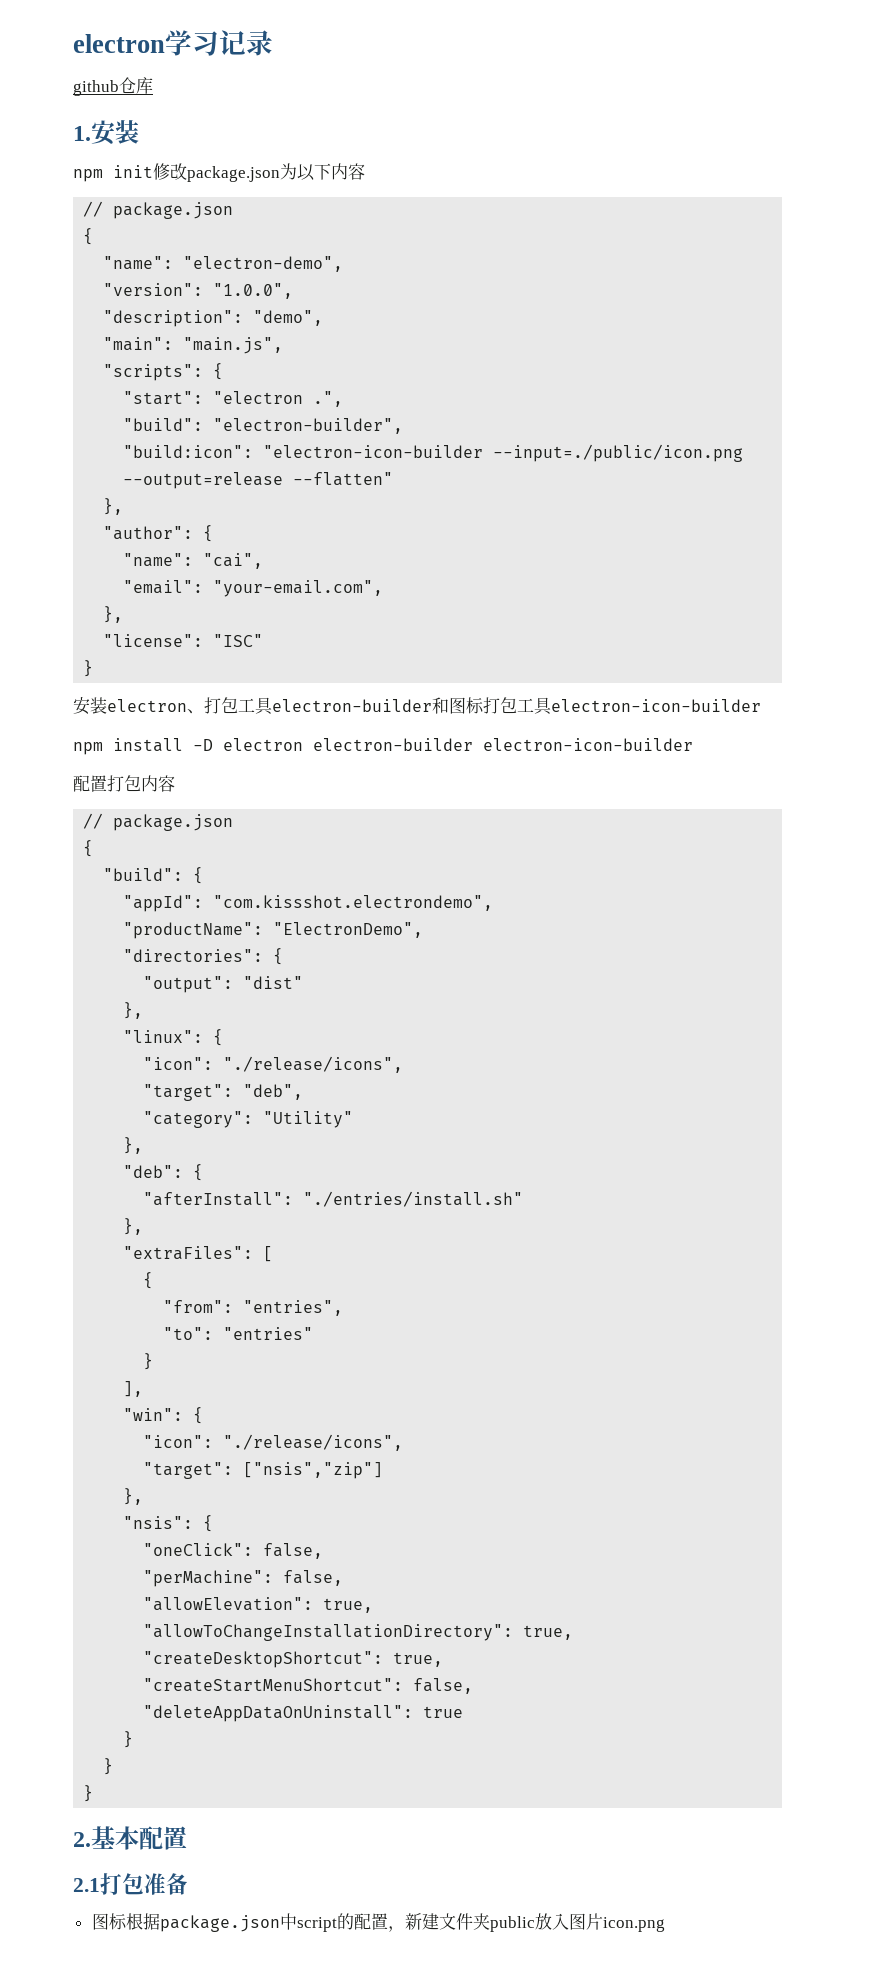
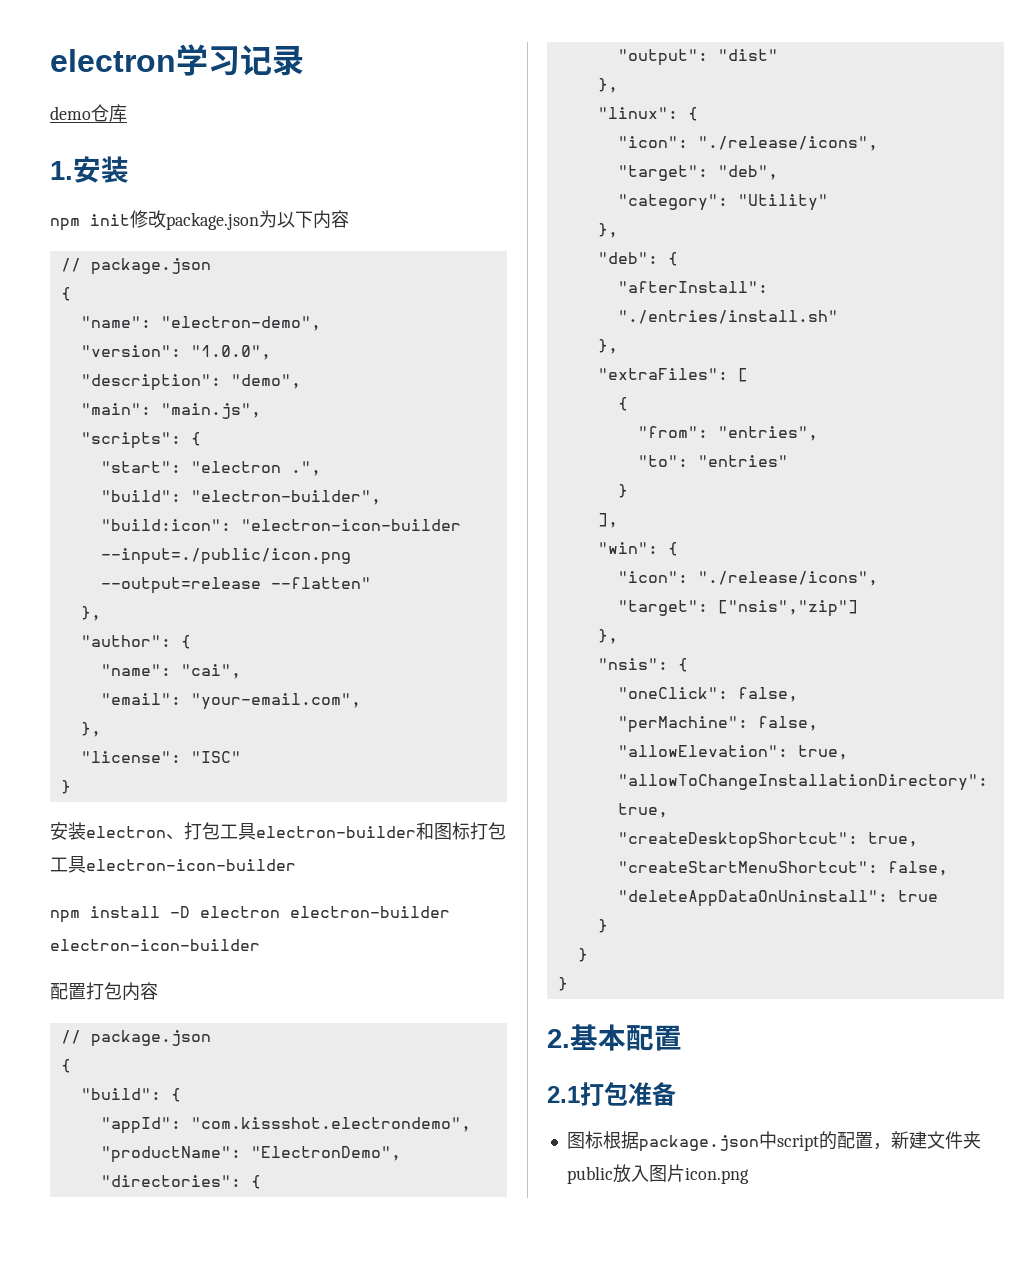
- github仓库
+ demo仓库

